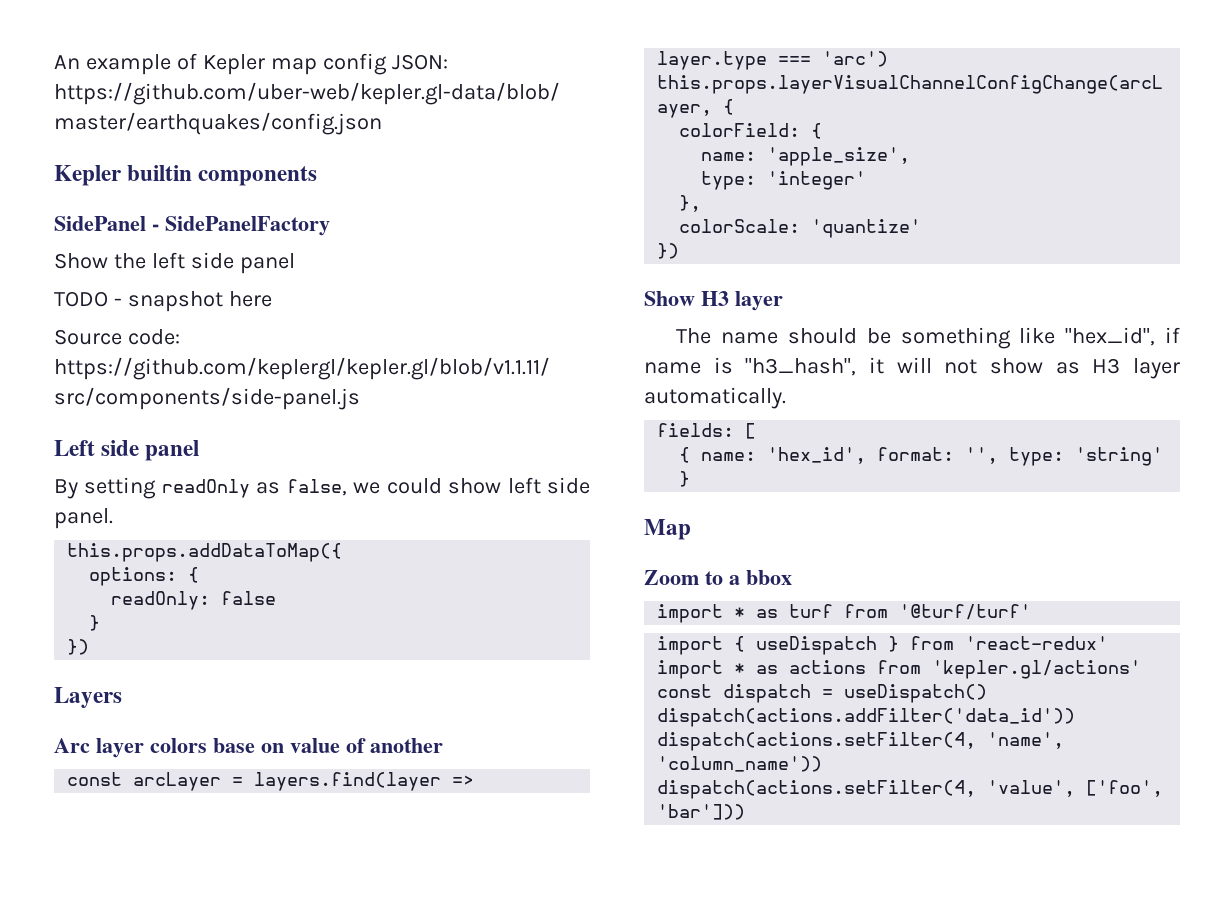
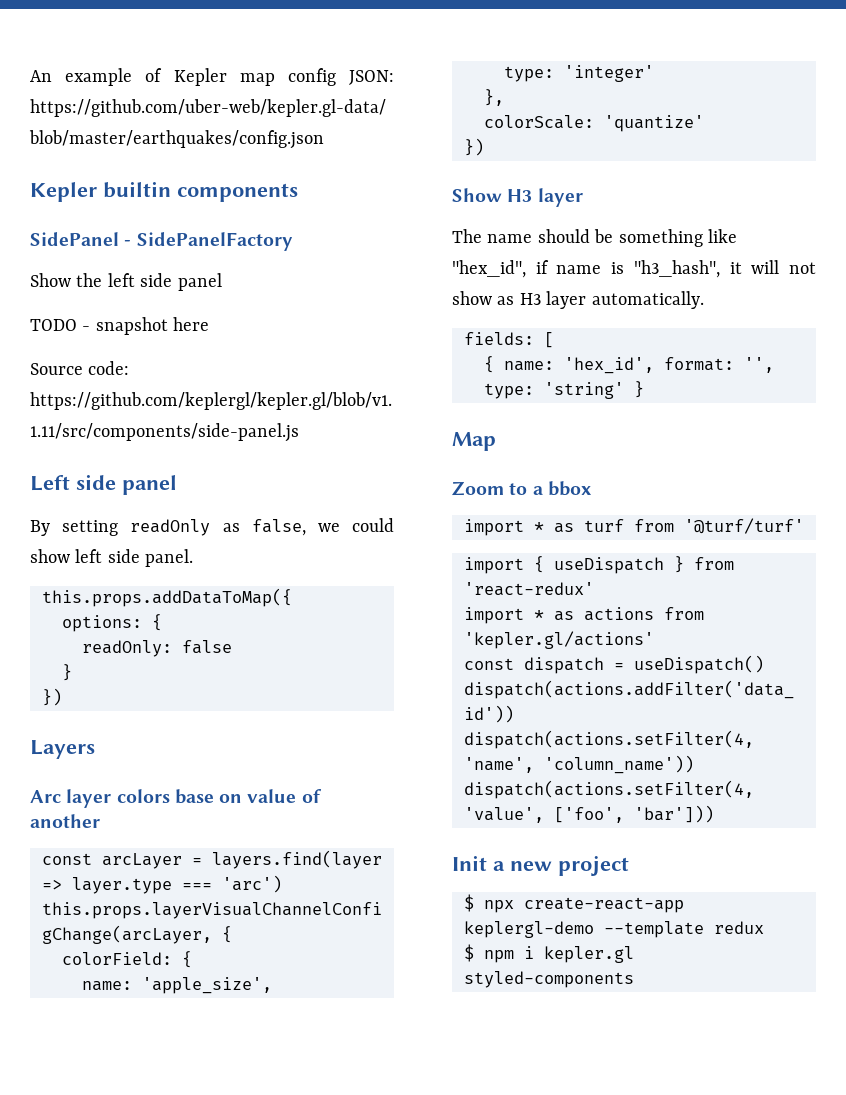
+ Init a new project
+ $ npx create-react-app keplergl-demo --template redux
+ $ npm i kepler.gl styled-components

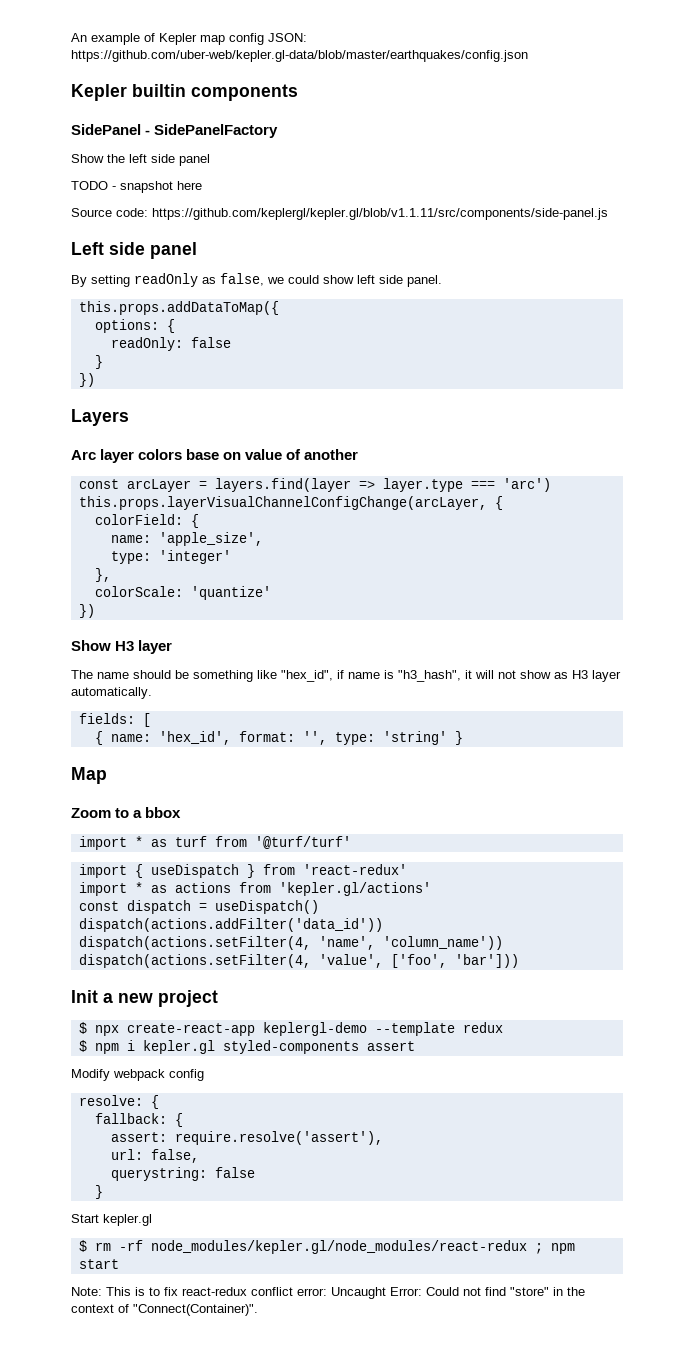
- $ npm i kepler.gl styled-components
+ $ npm i kepler.gl styled-components assert
+ Modify webpack config
+ resolve: {
+ fallback: {
+ assert: require.resolve('assert'),
+ url: false,
+ querystring: false
+ }
+ Start kepler.gl
+ $ rm -rf node_modules/kepler.gl/node_modules/react-redux ; npm start
+ Note: This is to fix react-redux conflict error: Uncaught Error: Could not find "store" in the context of "Connect(Container)".

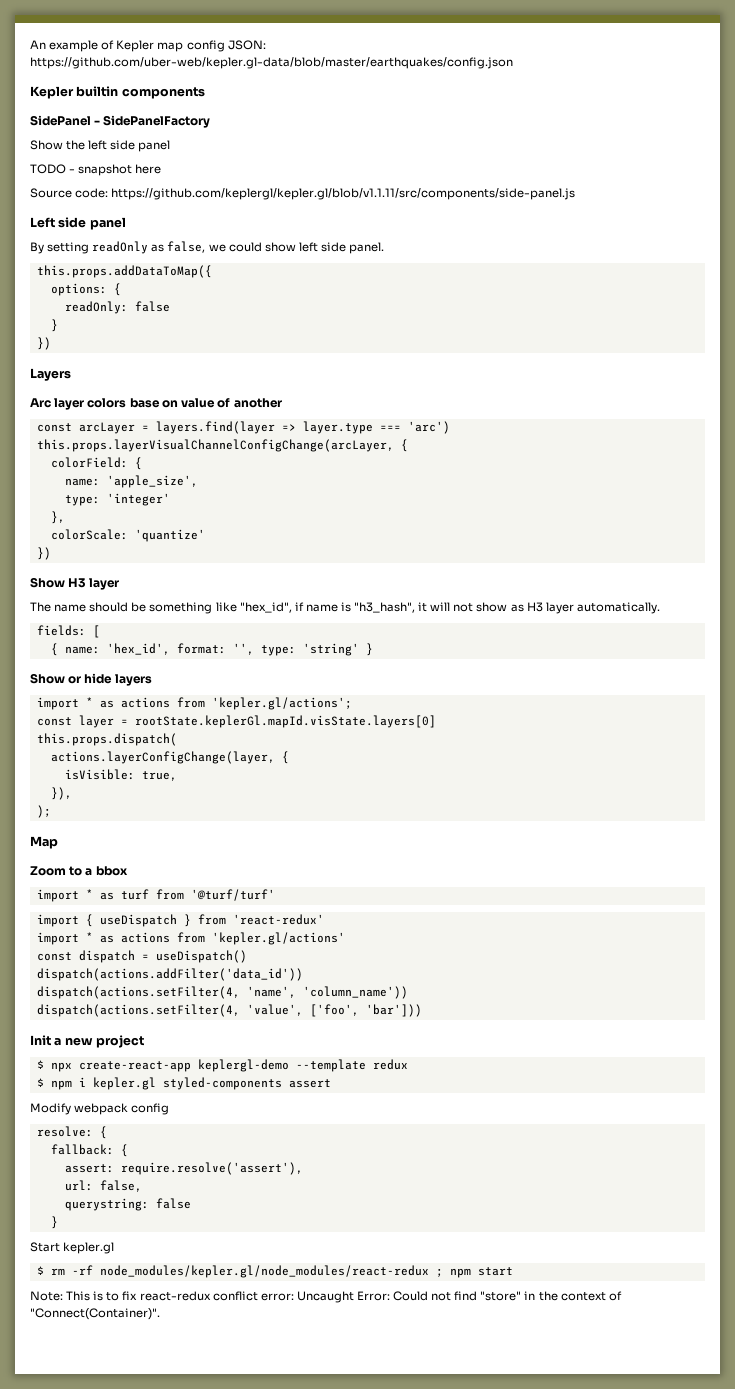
+ Show or hide layers
+ import * as actions from 'kepler.gl/actions';
+ const layer = rootState.keplerGl.mapId.visState.layers[0]
+ this.props.dispatch(
+ actions.layerConfigChange(layer, {
+ isVisible: true,
+ }),
+ );

